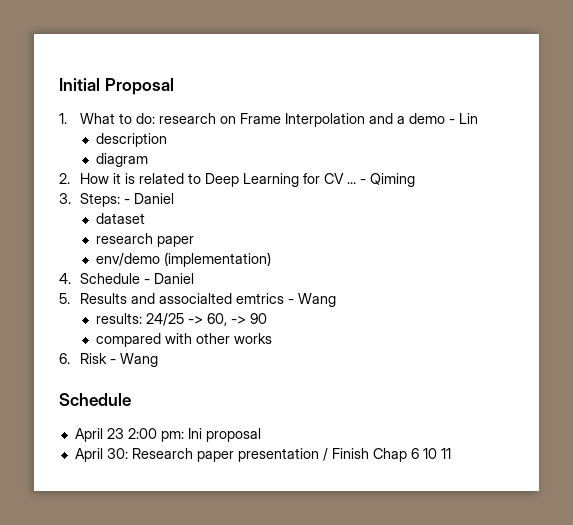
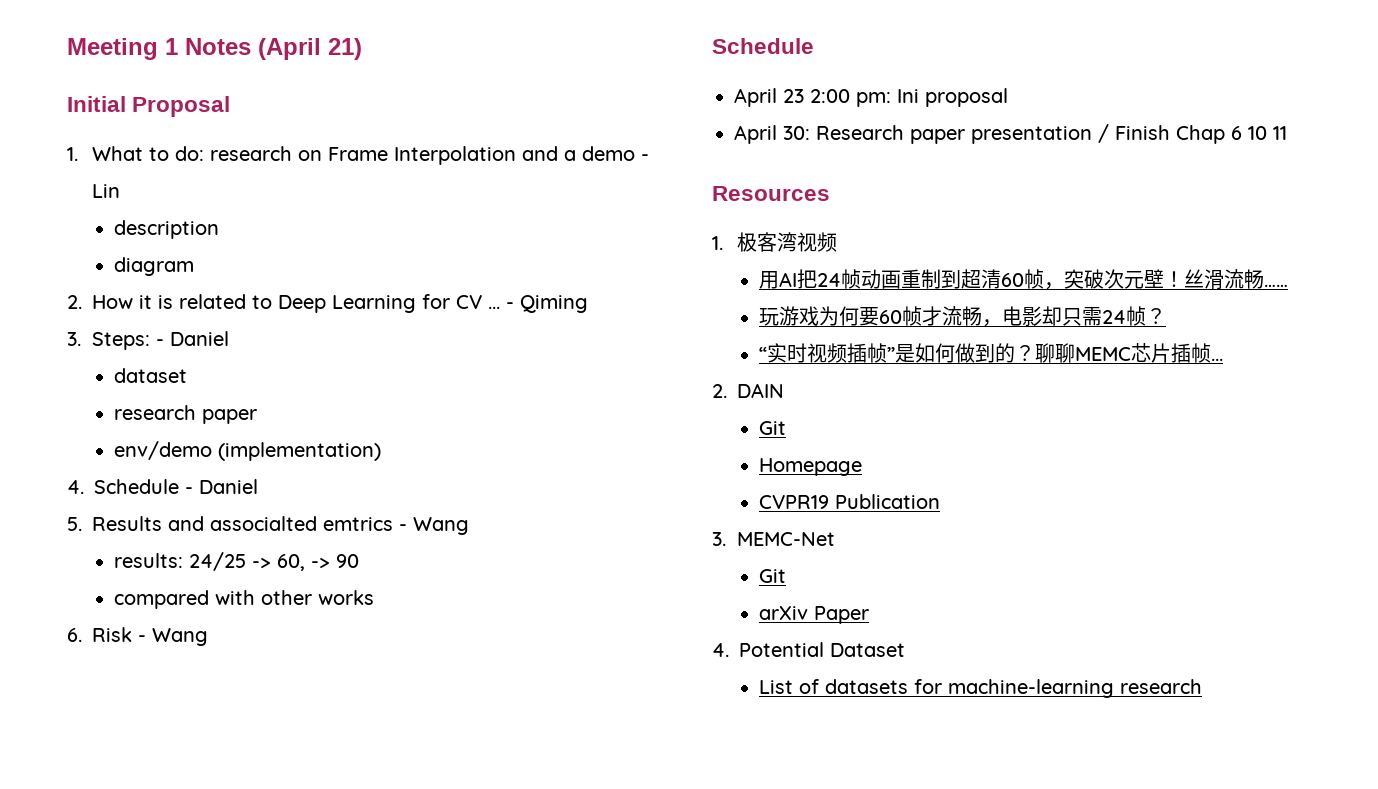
+ Meeting 1 Notes (April 21)
+ Resources
+ 1.极客湾视频
+ 用AI把24帧动画重制到超清60帧，突破次元壁！丝滑流畅……
+ 玩游戏为何要60帧才流畅，电影却只需24帧？
+ “实时视频插帧”是如何做到的？聊聊MEMC芯片插帧...
+ 2. DAIN
+ Git
+ Homepage
+ CVPR19 Publication
+ 3. MEMC-Net
+ Git
+ arXiv Paper
+ 4. Potential Dataset
+ List of datasets for machine-learning research

